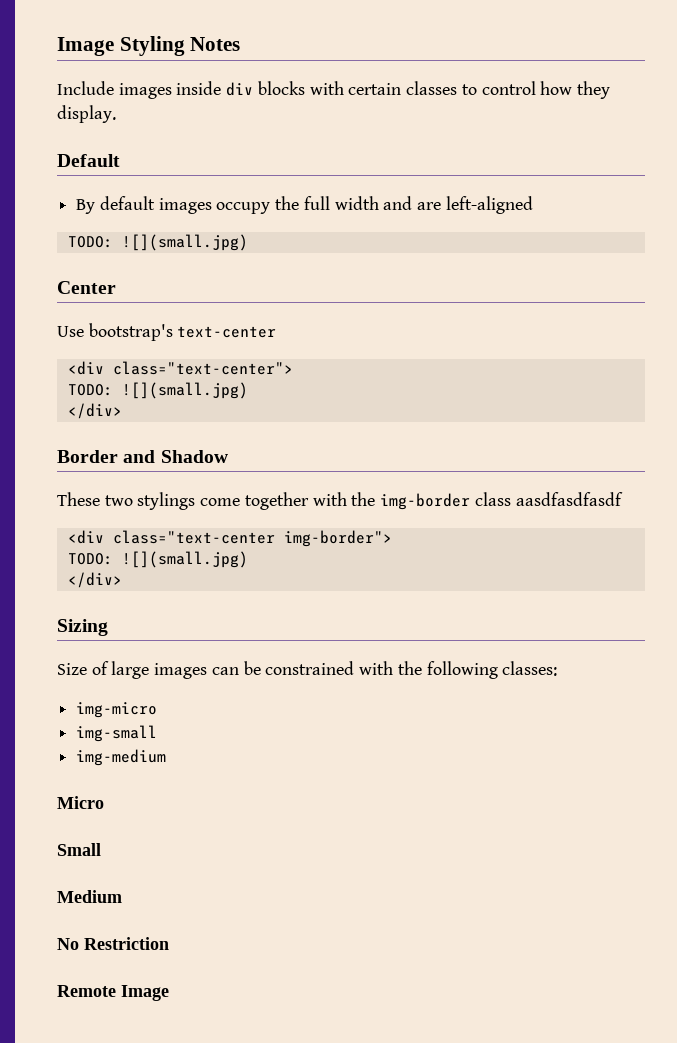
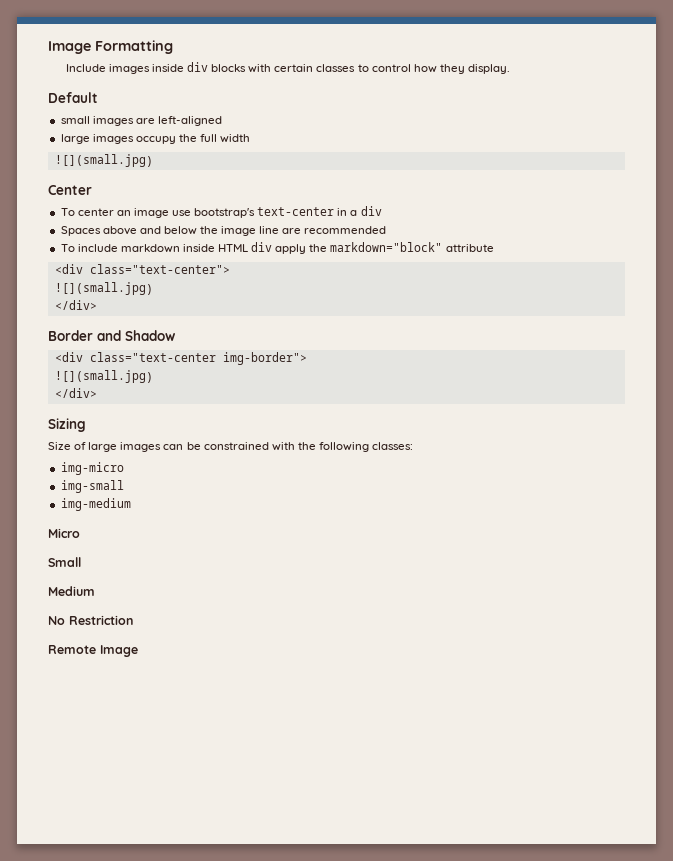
- Image Styling Notes
+ Image Formatting
- By default images occupy the full width and are left-aligned
- TODO: ![](small.jpg)
+ small images are left-aligned
+ large images occupy the full width
+ ![](small.jpg)
  Center
- Use bootstrap's text-center
+ To center an image use bootstrap's text-center in a div
+ Spaces above and below the image line are recommended
+ To include markdown inside HTML div apply the markdown="block" attribute
  <div class="text-center">
- TODO: ![](small.jpg)
+ ![](small.jpg)
- These two stylings come together with the img-border class aasdfasdfasdf
  <div class="text-center img-border">
- TODO: ![](small.jpg)
+ ![](small.jpg)

